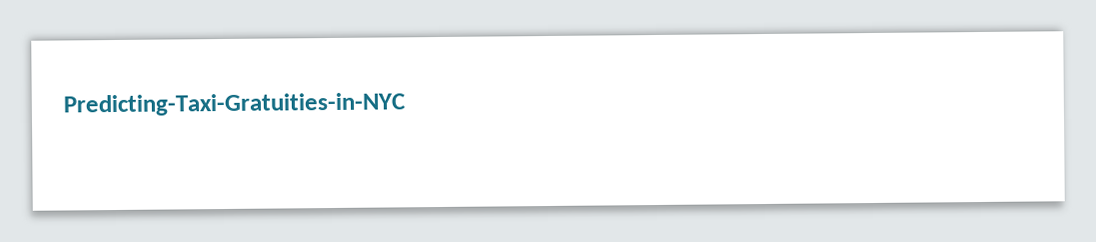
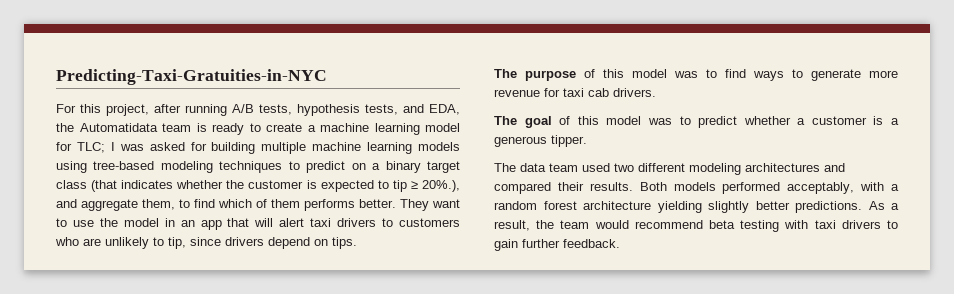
+ For this project, after running A/B tests, hypothesis tests, and EDA, the Automatidata team is ready to create a machine learning model for TLC; I was asked for building multiple machine learning models using tree-based modeling techniques to predict on a binary target class (that indicates whether the customer is expected to tip ≥ 20%.), and aggregate them, to find which of them performs better. They want to use the model in an app that will alert taxi drivers to customers who are unlikely to tip, since drivers depend on tips.
+ The purpose of this model was to find ways to generate more revenue for taxi cab drivers.
+ The goal of this model was to predict whether a customer is a generous tipper.
+ The data team used two different modeling architectures and compared their results. Both models performed acceptably, with a random forest architecture yielding slightly better predictions. As a result, the team would recommend beta testing with taxi drivers to gain further feedback.

